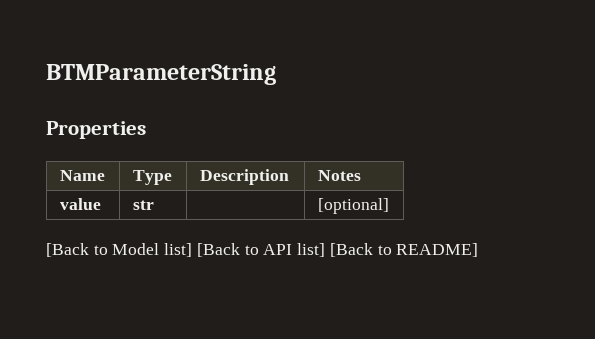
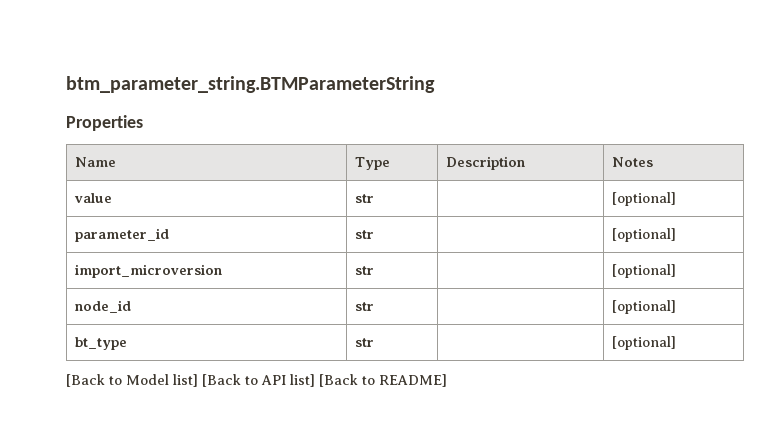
- BTMParameterString
+ btm_parameter_string.BTMParameterString
+ parameter_id | str | | [optional]
+ import_microversion | str | | [optional]
+ node_id | str | | [optional]
+ bt_type | str | | [optional]

